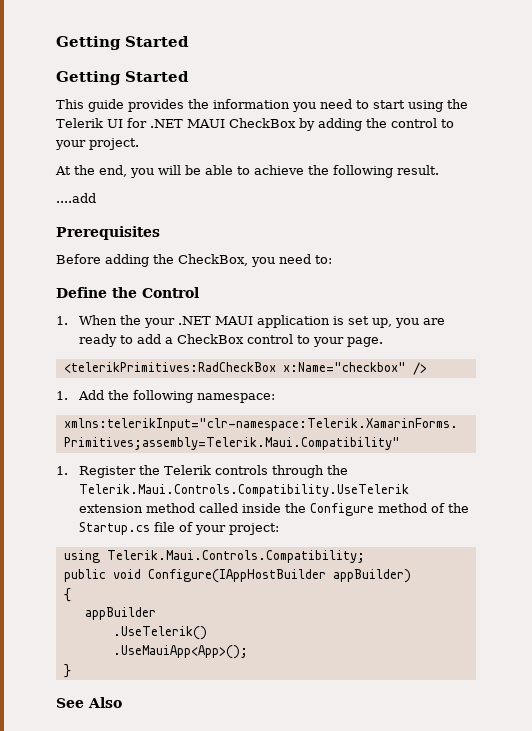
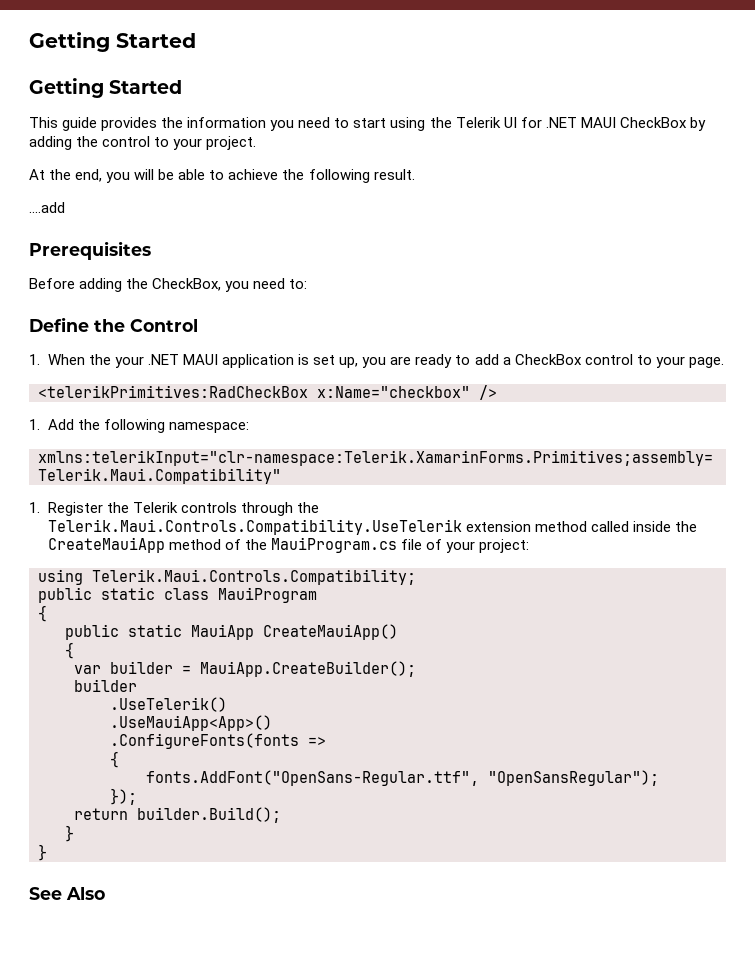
- 1. Register the Telerik controls through the Telerik.Maui.Controls.Compatibility.UseTelerik extension method called inside the Configure method of the Startup.cs file of your project:
+ 1. Register the Telerik controls through the Telerik.Maui.Controls.Compatibility.UseTelerik extension method called inside the CreateMauiApp method of the MauiProgram.cs file of your project:
- public void Configure(IAppHostBuilder appBuilder)
+ public static class MauiProgram
  {
- appBuilder
+ public static MauiApp CreateMauiApp()
+ {
+ var builder = MauiApp.CreateBuilder();
+ builder
  .UseTelerik()
- .UseMauiApp<App>();
+ .UseMauiApp<App>()
+ .ConfigureFonts(fonts =>
+ {
+ fonts.AddFont("OpenSans-Regular.ttf", "OpenSansRegular");
+ });
+ return builder.Build();
+ }

